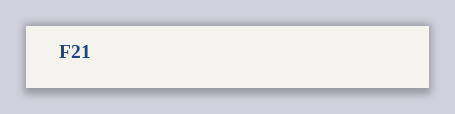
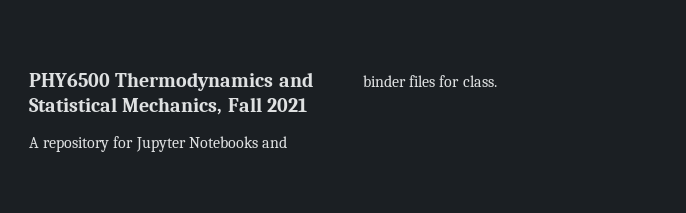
- F21
+ PHY6500 Thermodynamics and Statistical Mechanics, Fall 2021
+ A repository for Jupyter Notebooks and binder files for class.

